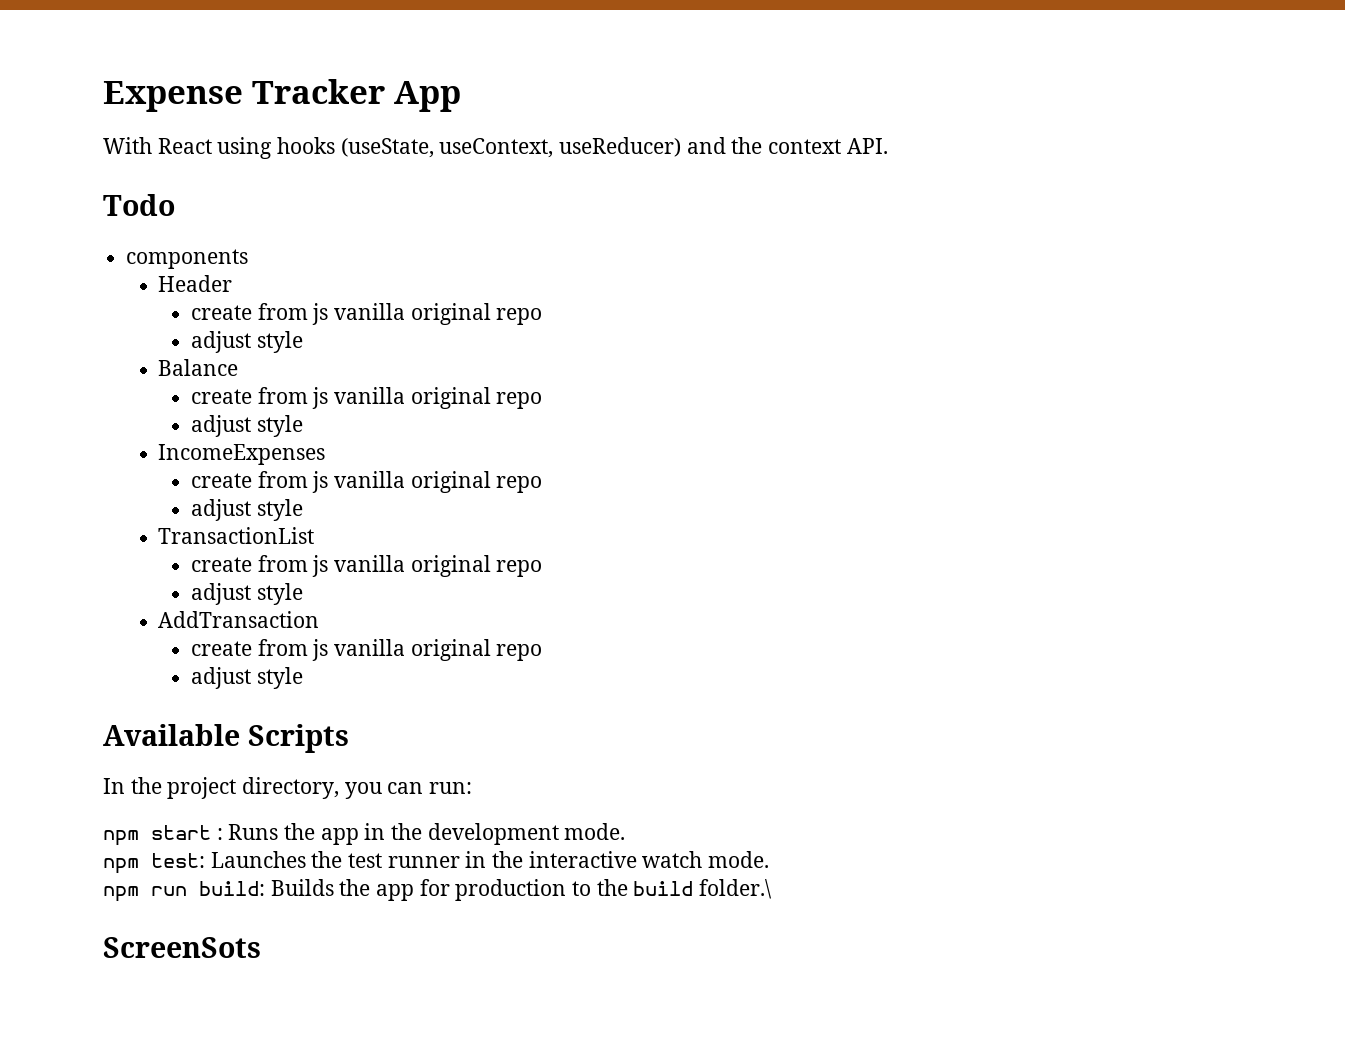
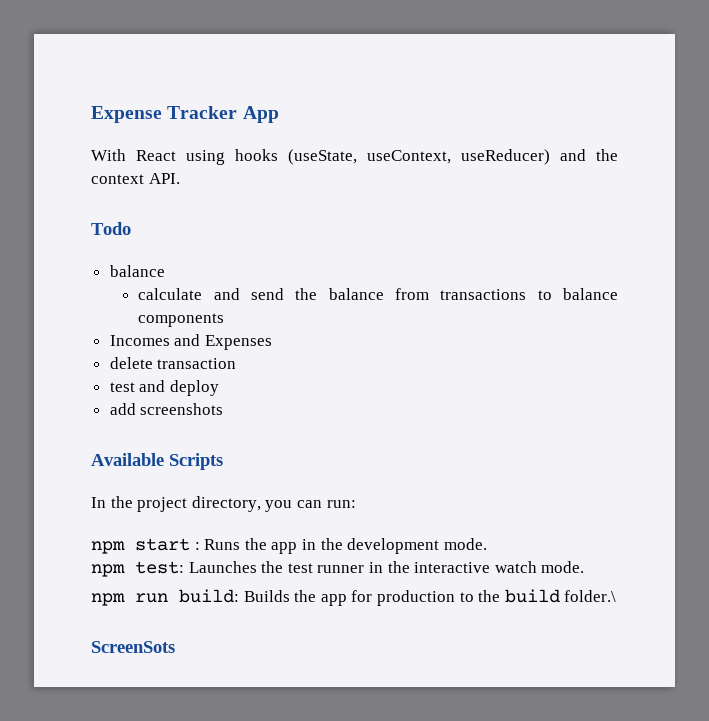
  Todo
- components
- Header
- create from js vanilla original repo
- adjust style
- Balance
- create from js vanilla original repo
- adjust style
- IncomeExpenses
- create from js vanilla original repo
- adjust style
- TransactionList
- create from js vanilla original repo
- adjust style
- AddTransaction
- create from js vanilla original repo
- adjust style
+ balance
+ calculate and send the balance from transactions to balance components
+ Incomes and Expenses
+ delete transaction
+ test and deploy
+ add screenshots

